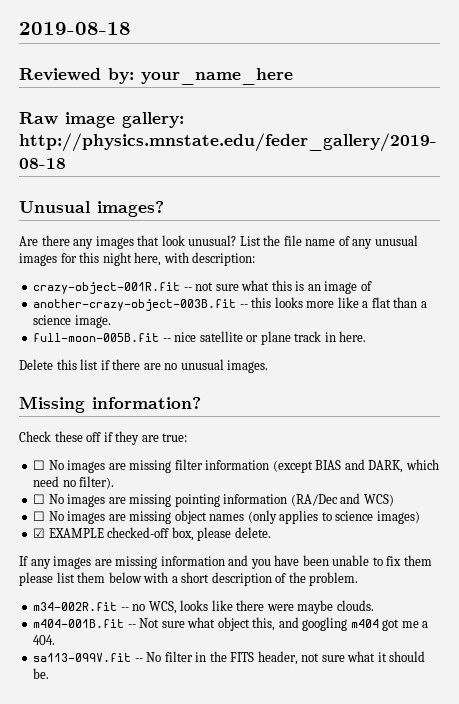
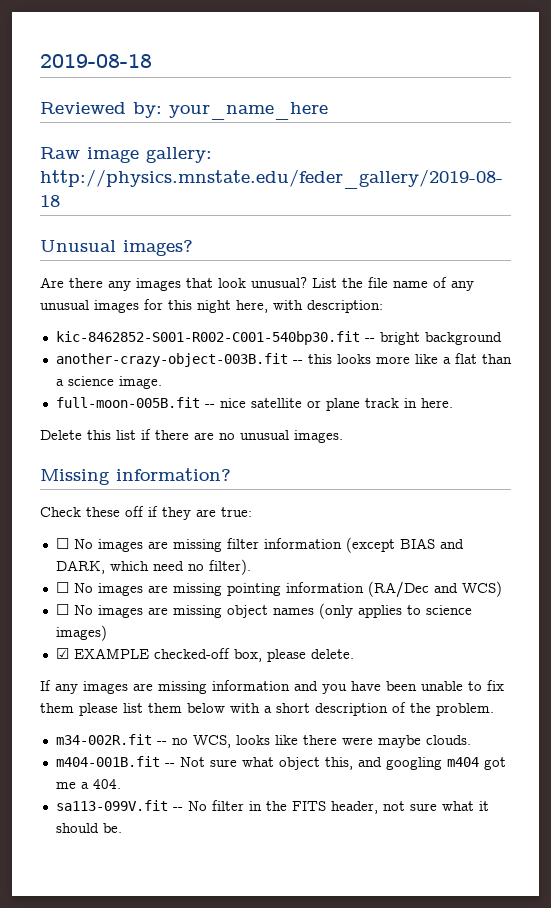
- crazy-object-001R.fit -- not sure what this is an image of
+ kic-8462852-S001-R002-C001-540bp30.fit -- bright background

